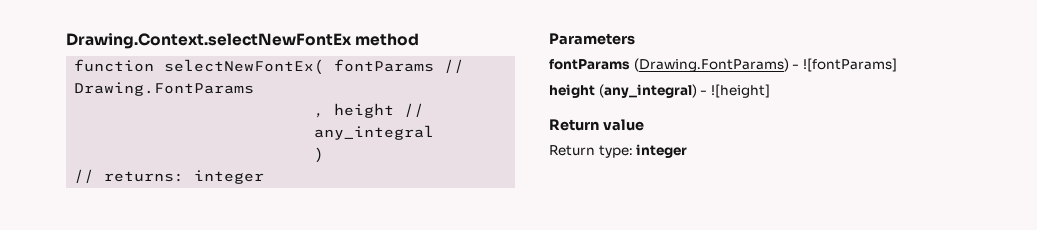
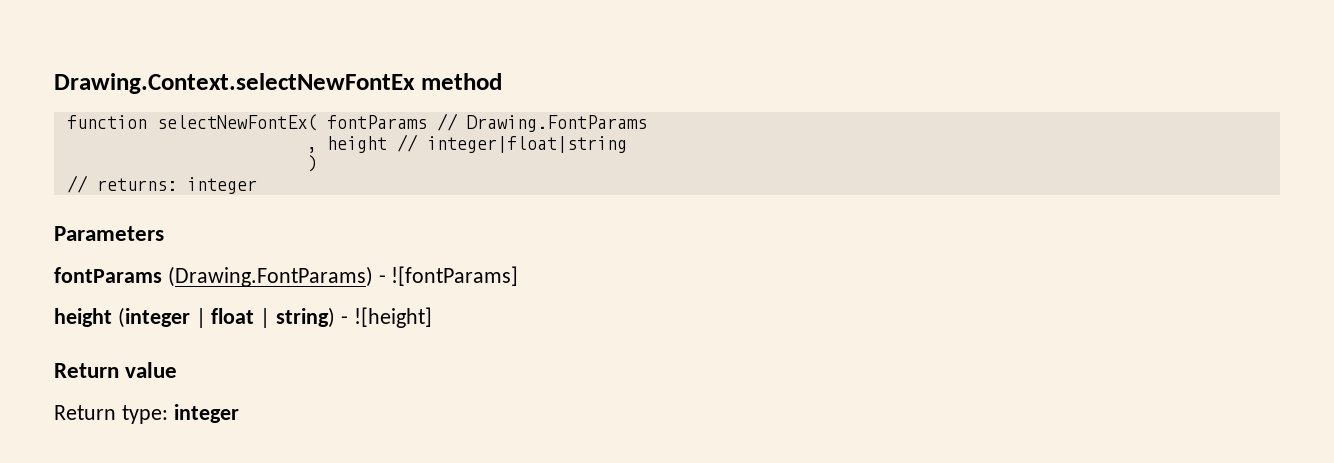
- , height // any_integral
+ , height // integer|float|string
- height (any_integral) - ![height]
+ height (integer | float | string) - ![height]

